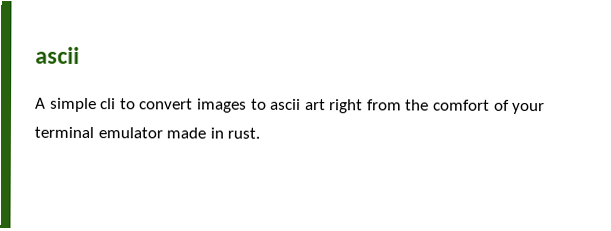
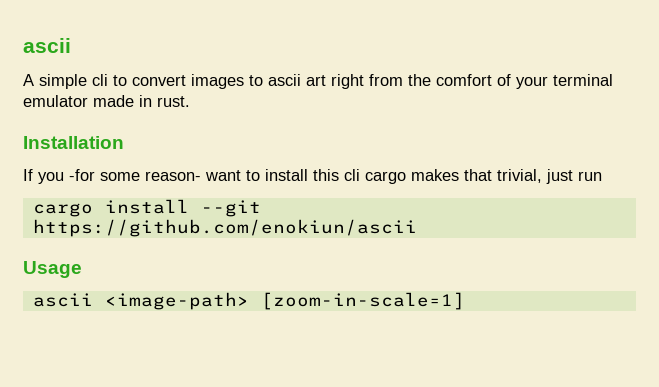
+ Installation
+ If you -for some reason- want to install this cli cargo makes that trivial, just run
+ cargo install --git https://github.com/enokiun/ascii
+ Usage
+ ascii <image-path> [zoom-in-scale=1]

